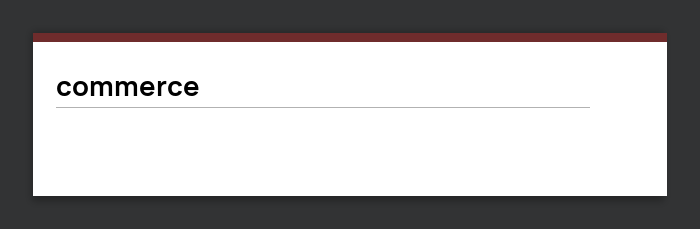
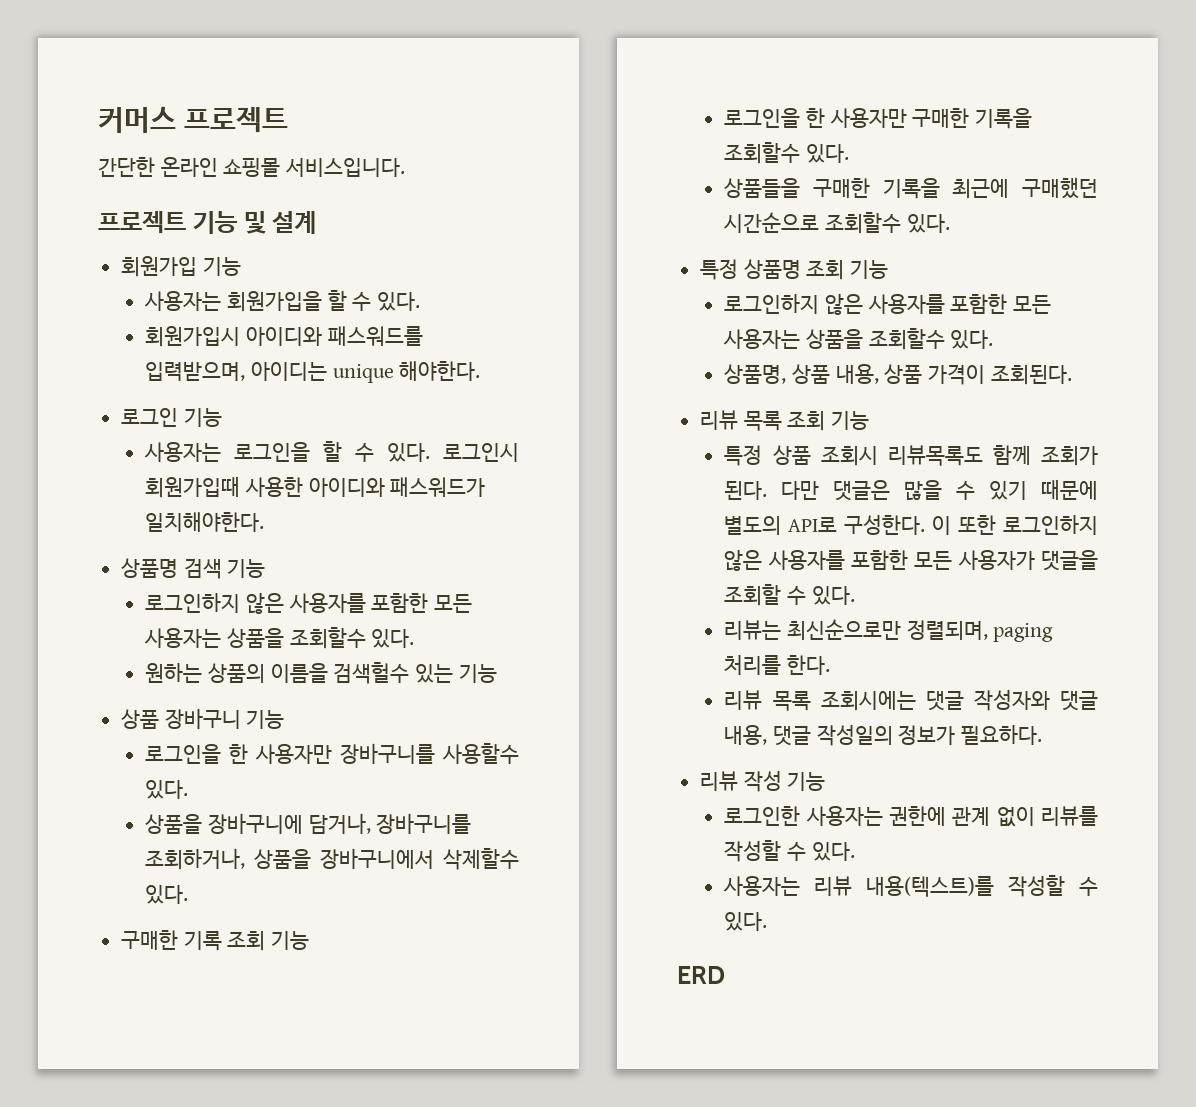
- commerce
+ 커머스 프로젝트
+ 간단한 온라인 쇼핑몰 서비스입니다.
+ 프로젝트 기능 및 설계
+ 회원가입 기능
+ 사용자는 회원가입을 할 수 있다.
+ 회원가입시 아이디와 패스워드를 입력받으며, 아이디는 unique 해야한다.
+ 로그인 기능
+ 사용자는 로그인을 할 수 있다. 로그인시 회원가입때 사용한 아이디와 패스워드가 일치해야한다.
+ 상품명 검색 기능
+ 로그인하지 않은 사용자를 포함한 모든 사용자는 상품을 조회할수 있다.
+ 원하는 상품의 이름을 검색헐수 있는 기능
+ 상품 장바구니 기능
+ 로그인을 한 사용자만 장바구니를 사용할수 있다.
+ 상품을 장바구니에 담거나, 장바구니를 조회하거나, 상품을 장바구니에서 삭제할수 있다.
+ 구매한 기록 조회 기능
+ 로그인을 한 사용자만 구매한 기록을 조회할수 있다.
+ 상품들을 구매한 기록을 최근에 구매했던 시간순으로 조회할수 있다.
+ 특정 상품명 조회 기능
+ 로그인하지 않은 사용자를 포함한 모든 사용자는 상품을 조회할수 있다.
+ 상품명, 상품 내용, 상품 가격이 조회된다.
+ 리뷰 목록 조회 기능
+ 특정 상품 조회시 리뷰목록도 함께 조회가 된다. 다만 댓글은 많을 수 있기 때문에 별도의 API로 구성한다. 이 또한 로그인하지 않은 사용자를 포함한 모든 사용자가 댓글을 조회할 수 있다.
+ 리뷰는 최신순으로만 정렬되며, paging 처리를 한다.
+ 리뷰 목록 조회시에는 댓글 작성자와 댓글 내용, 댓글 작성일의 정보가 필요하다.
+ 리뷰 작성 기능
+ 로그인한 사용자는 권한에 관계 없이 리뷰를 작성할 수 있다.
+ 사용자는 리뷰 내용(텍스트)를 작성할 수 있다.
+ ERD

